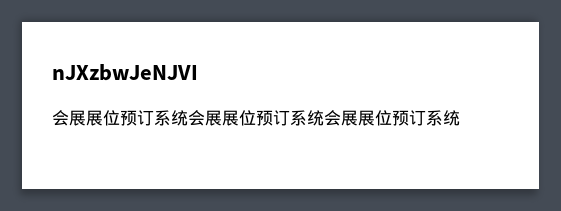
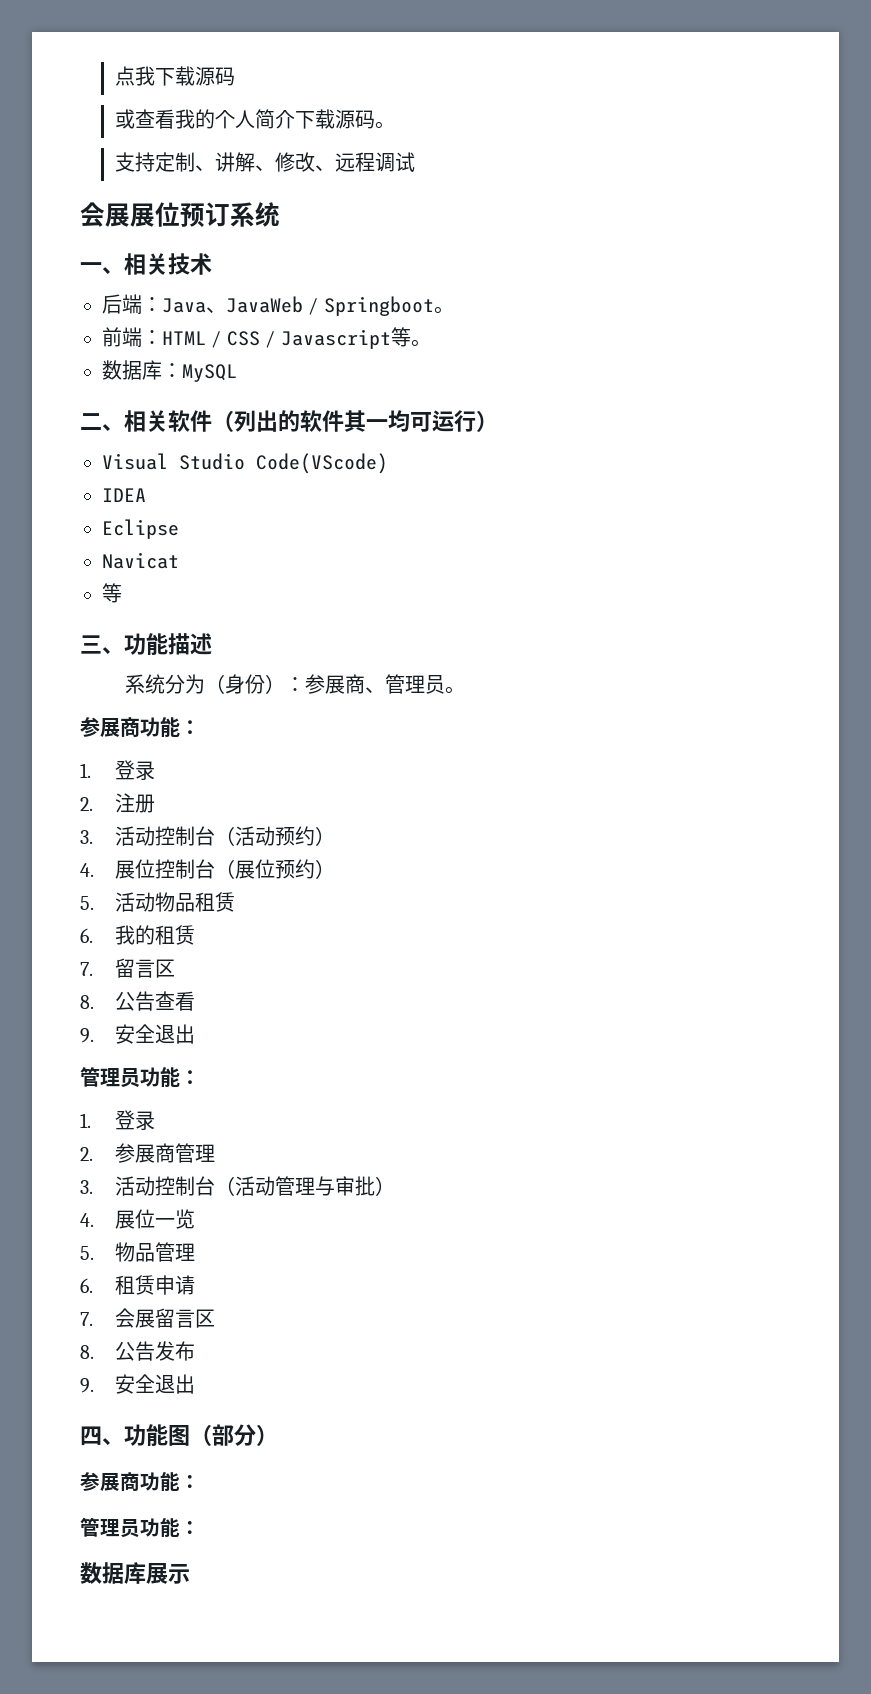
- nJXzbwJeNJVI
- 会展展位预订系统会展展位预订系统会展展位预订系统
+ 点我下载源码
+ 或查看我的个人简介下载源码。
+ 支持定制、讲解、修改、远程调试
+ 会展展位预订系统
+ 一、相关技术
+ 后端：Java、JavaWeb / Springboot。
+ 前端：HTML / CSS / Javascript等。
+ 数据库：MySQL
+ 二、相关软件（列出的软件其一均可运行）
+ Visual Studio Code(VScode)
+ IDEA
+ Eclipse
+ Navicat
+ 等
+ 三、功能描述
+ 系统分为（身份）：参展商、管理员。
+ 参展商功能：
+ 1.登录
+ 2.注册
+ 3.活动控制台（活动预约）
+ 4.展位控制台（展位预约）
+ 5.活动物品租赁
+ 6.我的租赁
+ 7.留言区
+ 8.公告查看
+ 9.安全退出
+ 管理员功能：
+ 1.登录
+ 2.参展商管理
+ 3.活动控制台（活动管理与审批）
+ 4.展位一览
+ 5.物品管理
+ 6.租赁申请
+ 7.会展留言区
+ 8.公告发布
+ 9.安全退出
+ 四、功能图（部分）
+ 参展商功能：
+ 管理员功能：
+ 数据库展示

